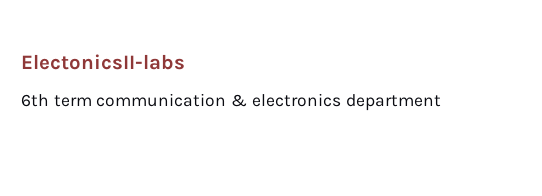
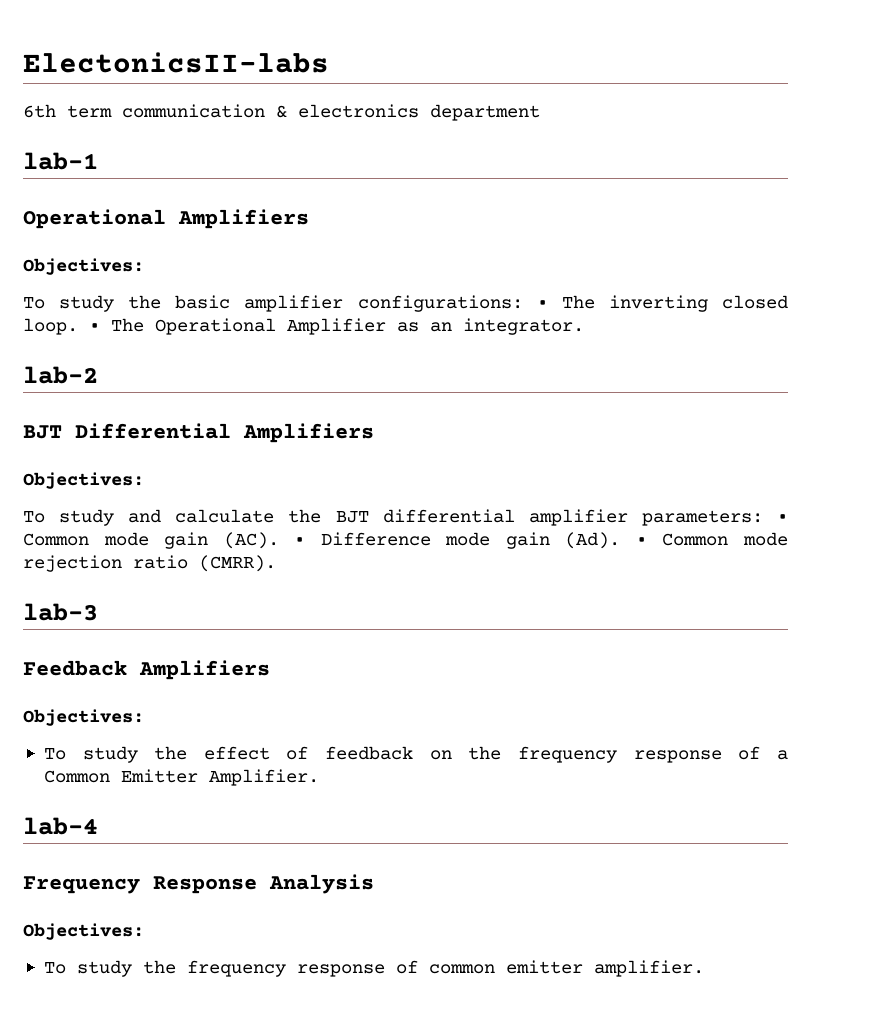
+ lab-1
+ Operational Amplifiers
+ Objectives:
+ To study the basic amplifier configurations: • The inverting closed loop. • The Operational Amplifier as an integrator.
+ lab-2
+ BJT Differential Amplifiers
+ Objectives:
+ To study and calculate the BJT differential amplifier parameters: • Common mode gain (AC). • Difference mode gain (Ad). • Common mode rejection ratio (CMRR).
+ lab-3
+ Feedback Amplifiers
+ Objectives:
+ To study the effect of feedback on the frequency response of a Common Emitter Amplifier.
+ lab-4
+ Frequency Response Analysis
+ Objectives:
+ To study the frequency response of common emitter amplifier.

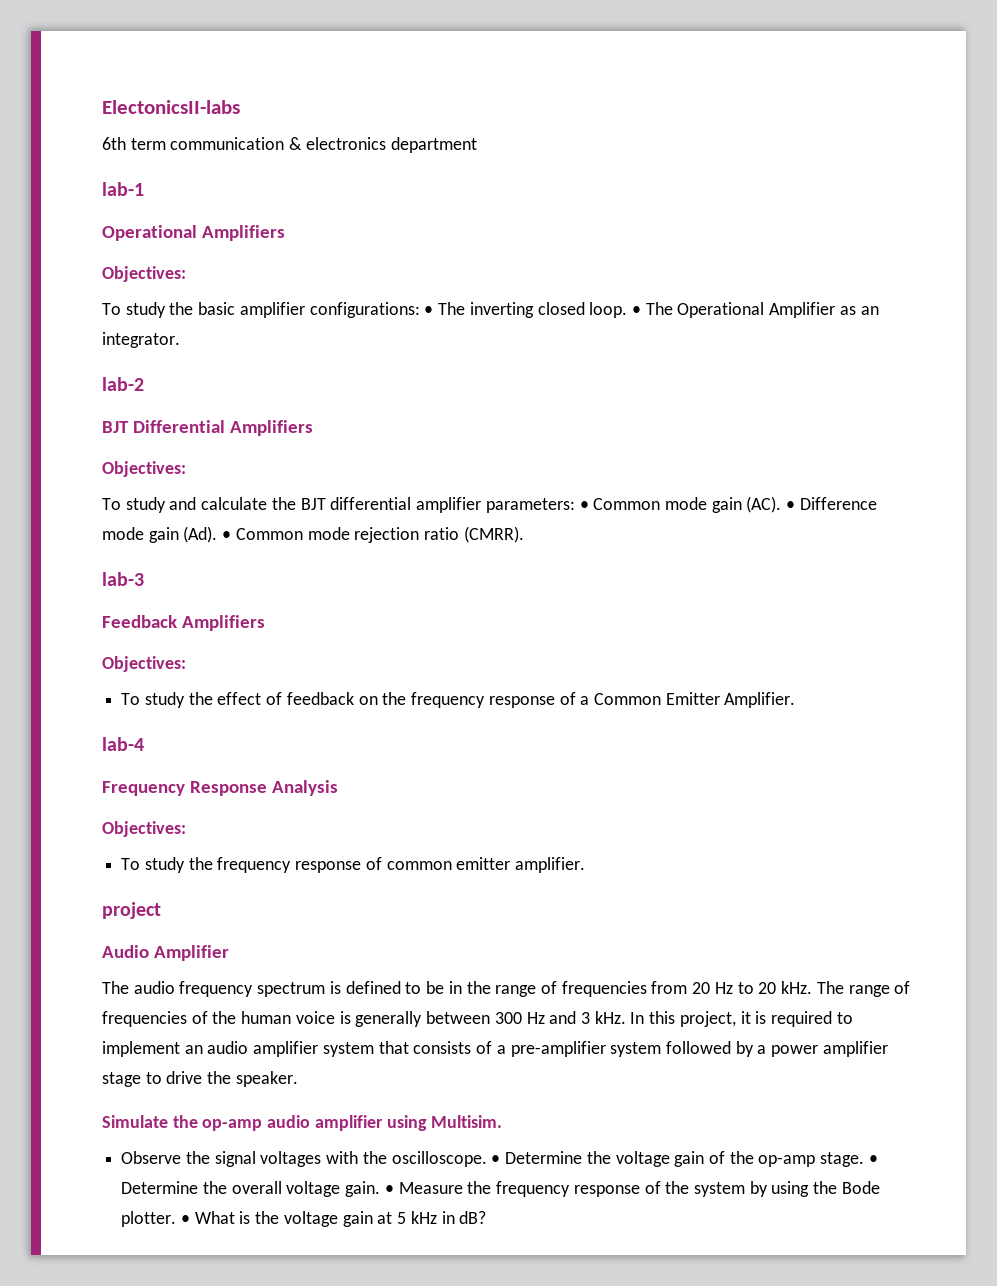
+ project
+ Audio Amplifier
+ The audio frequency spectrum is defined to be in the range of frequencies from 20 Hz to 20 kHz. The range of frequencies of the human voice is generally between 300 Hz and 3 kHz. In this project, it is required to implement an audio amplifier system that consists of a pre-amplifier system followed by a power amplifier stage to drive the speaker.
+ Simulate the op-amp audio amplifier using Multisim.
+ Observe the signal voltages with the oscilloscope. • Determine the voltage gain of the op-amp stage. • Determine the overall voltage gain. • Measure the frequency response of the system by using the Bode plotter. • What is the voltage gain at 5 kHz in dB?

